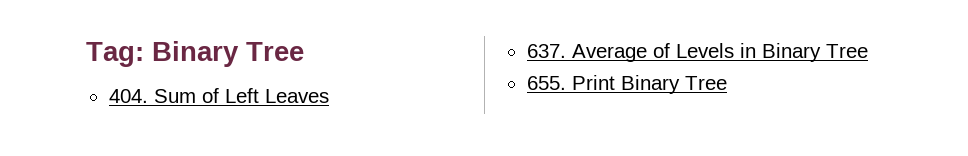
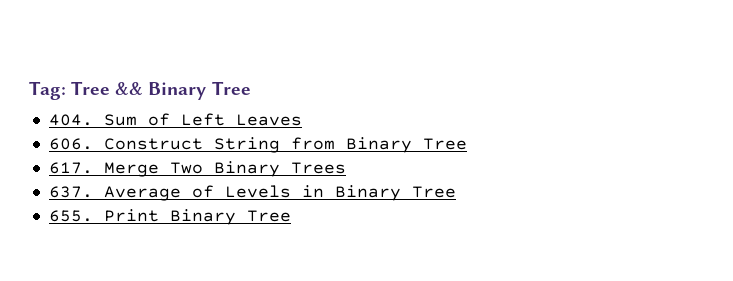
- Tag: Binary Tree
+ Tag: Tree && Binary Tree
+ 606. Construct String from Binary Tree
+ 617. Merge Two Binary Trees

